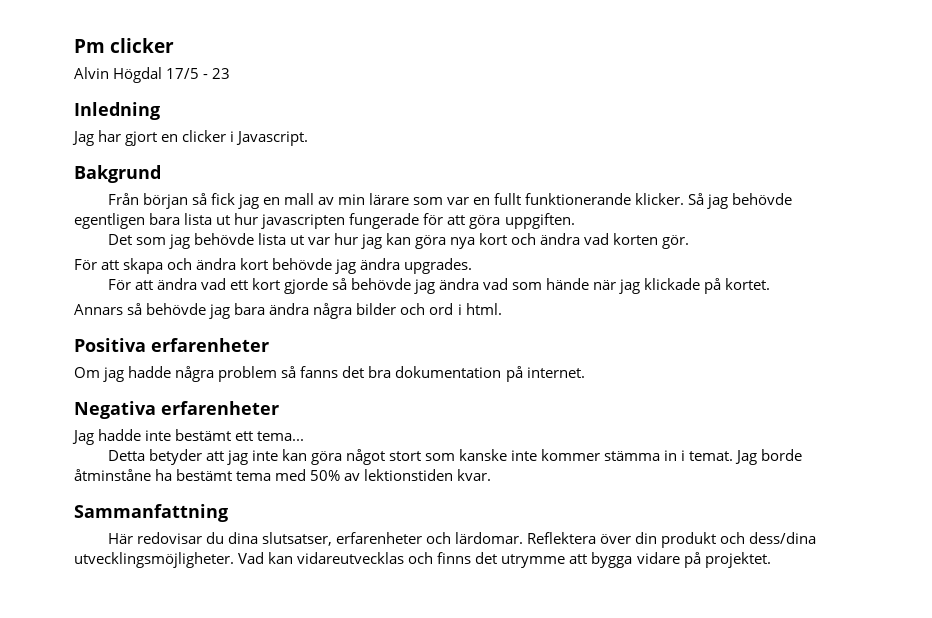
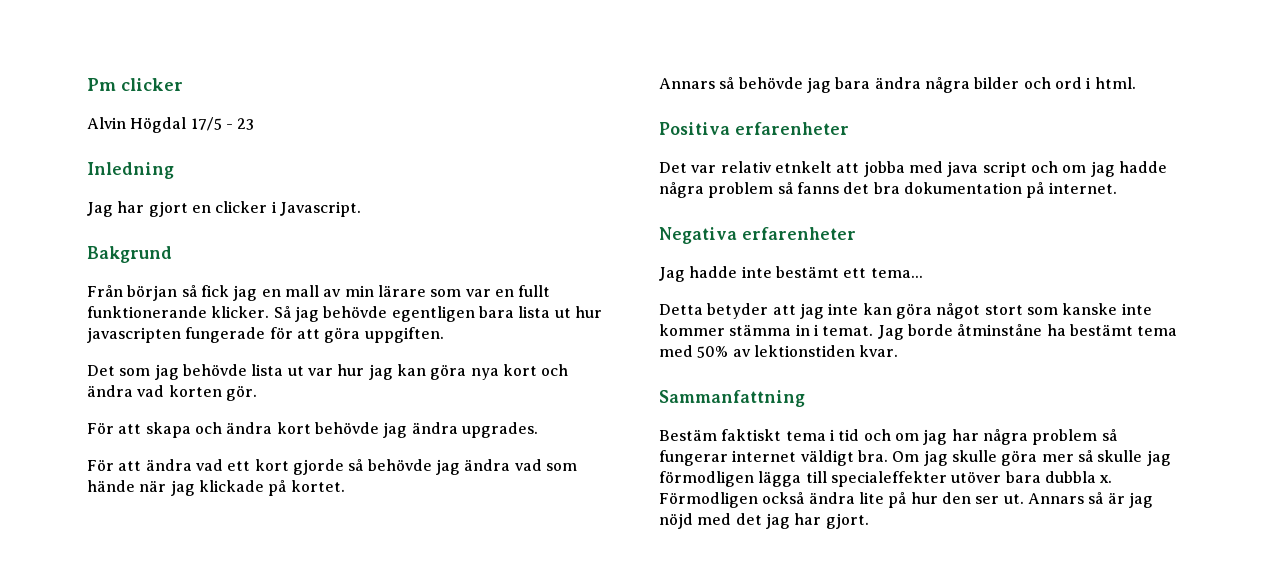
- Om jag hadde några problem så fanns det bra dokumentation på internet.
+ Det var relativ etnkelt att jobba med java script och om jag hadde några problem så fanns det bra dokumentation på internet.
- Här redovisar du dina slutsatser, erfarenheter och lärdomar. Reflektera över din produkt och dess/dina utvecklingsmöjligheter. Vad kan vidareutvecklas och finns det utrymme att bygga vidare på projektet.
+ Bestäm faktiskt tema i tid och om jag har några problem så fungerar internet väldigt bra. Om jag skulle göra mer så skulle jag förmodligen lägga till specialeffekter utöver bara dubbla x. Förmodligen också ändra lite på hur den ser ut. Annars så är jag nöjd med det jag har gjort.

